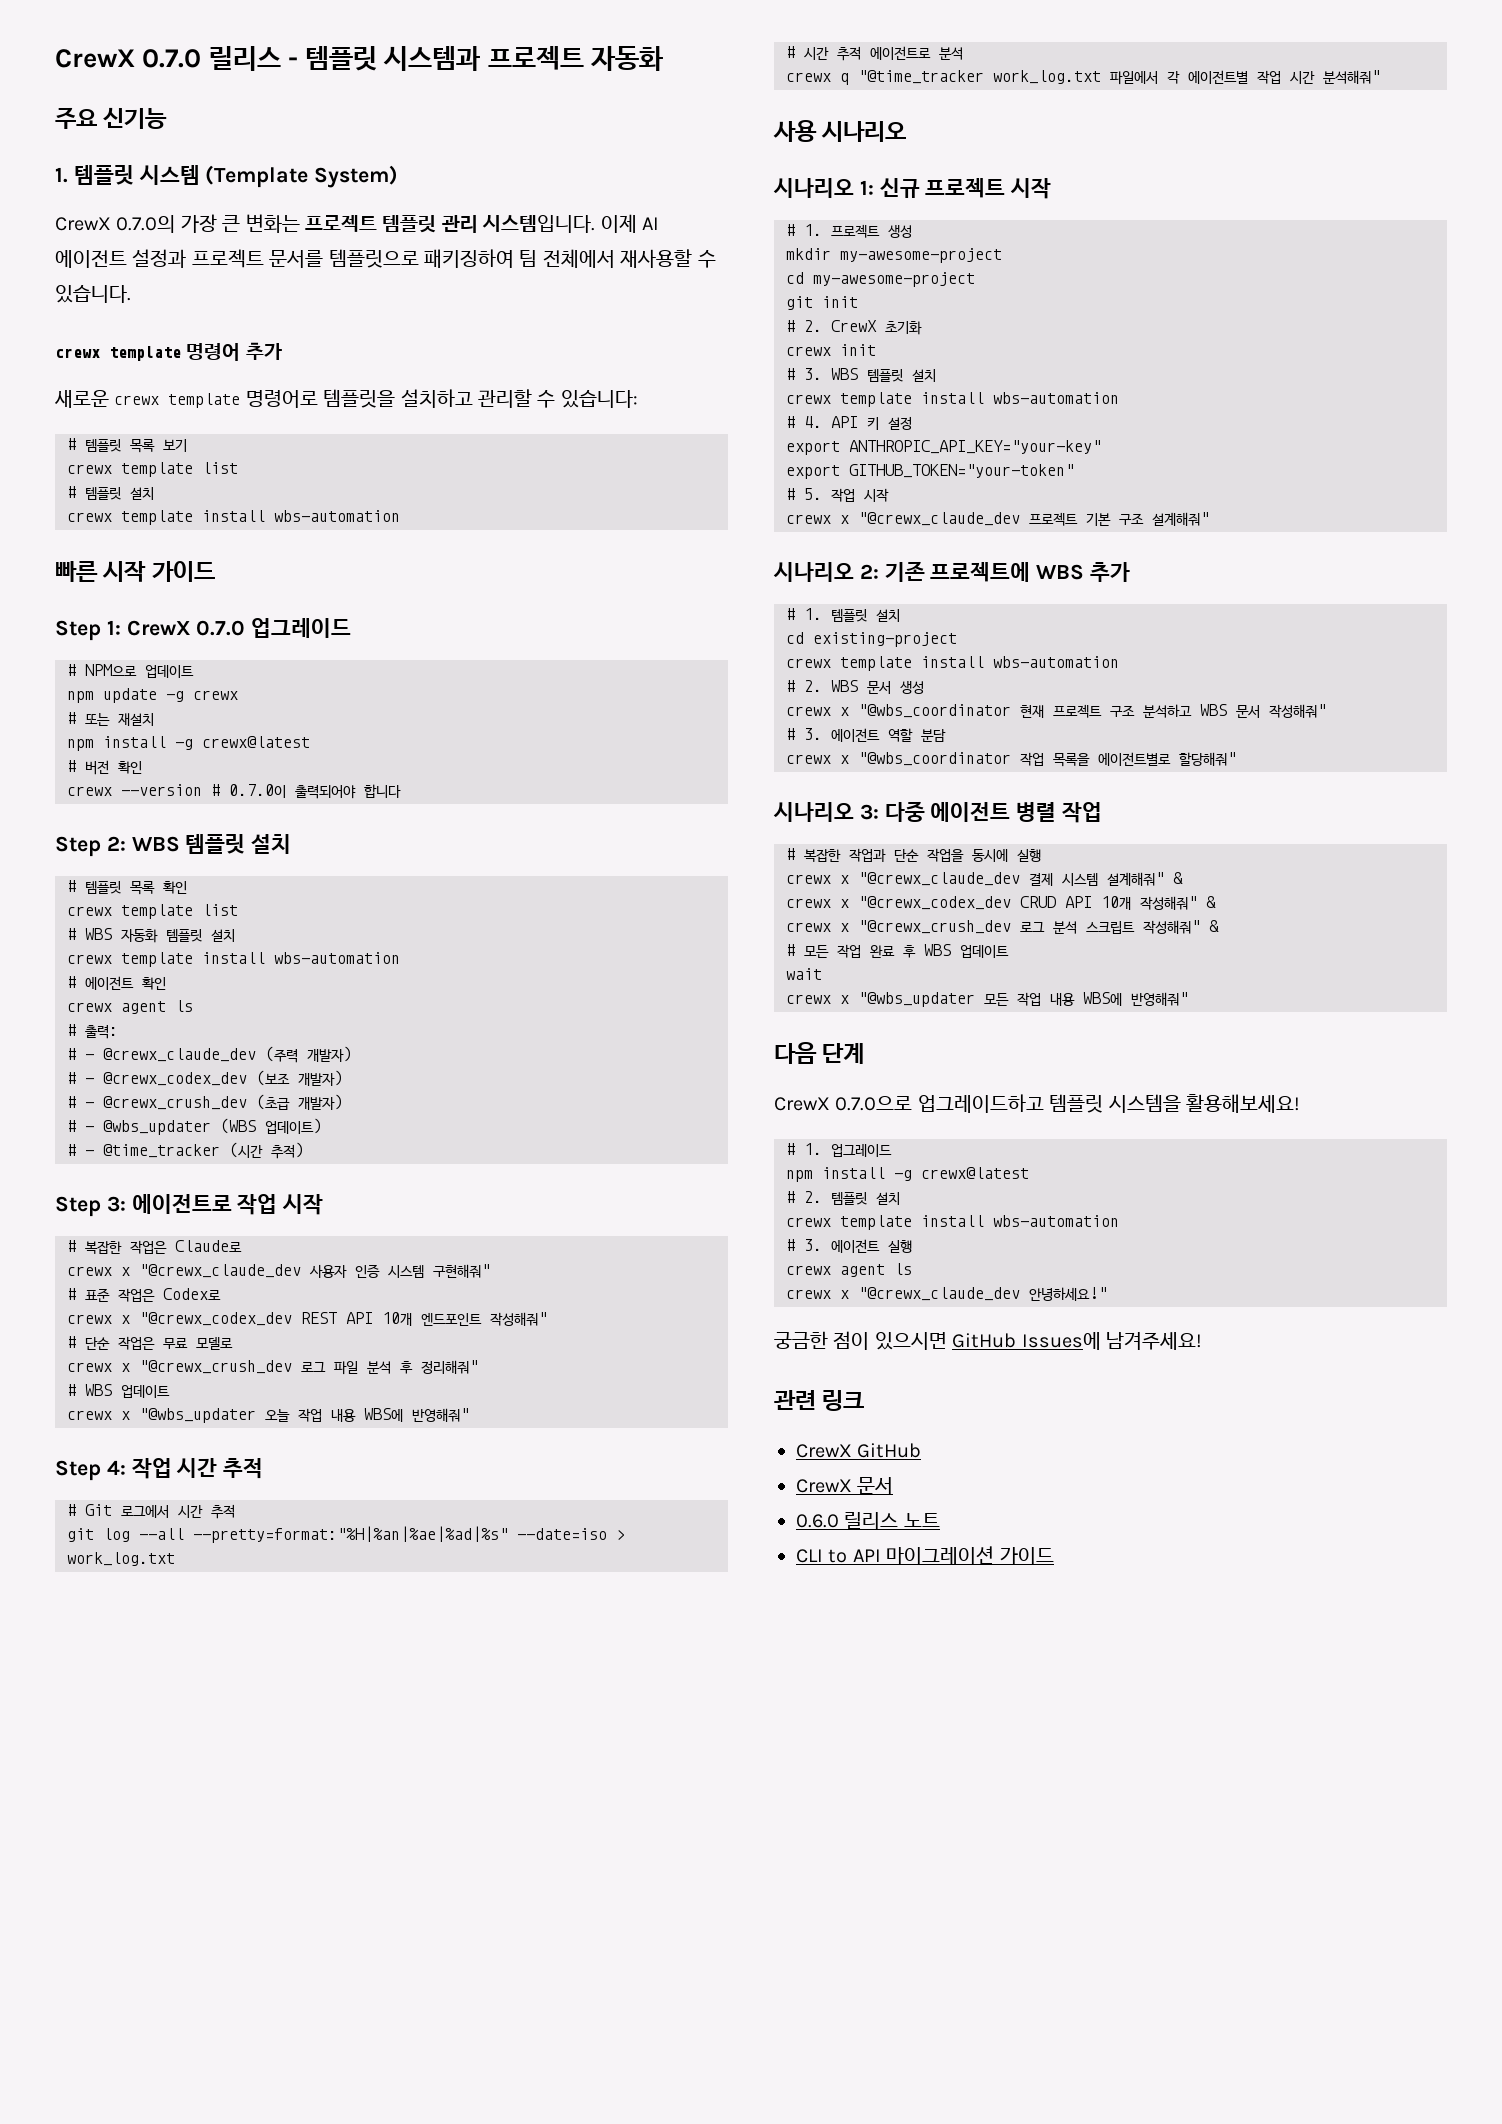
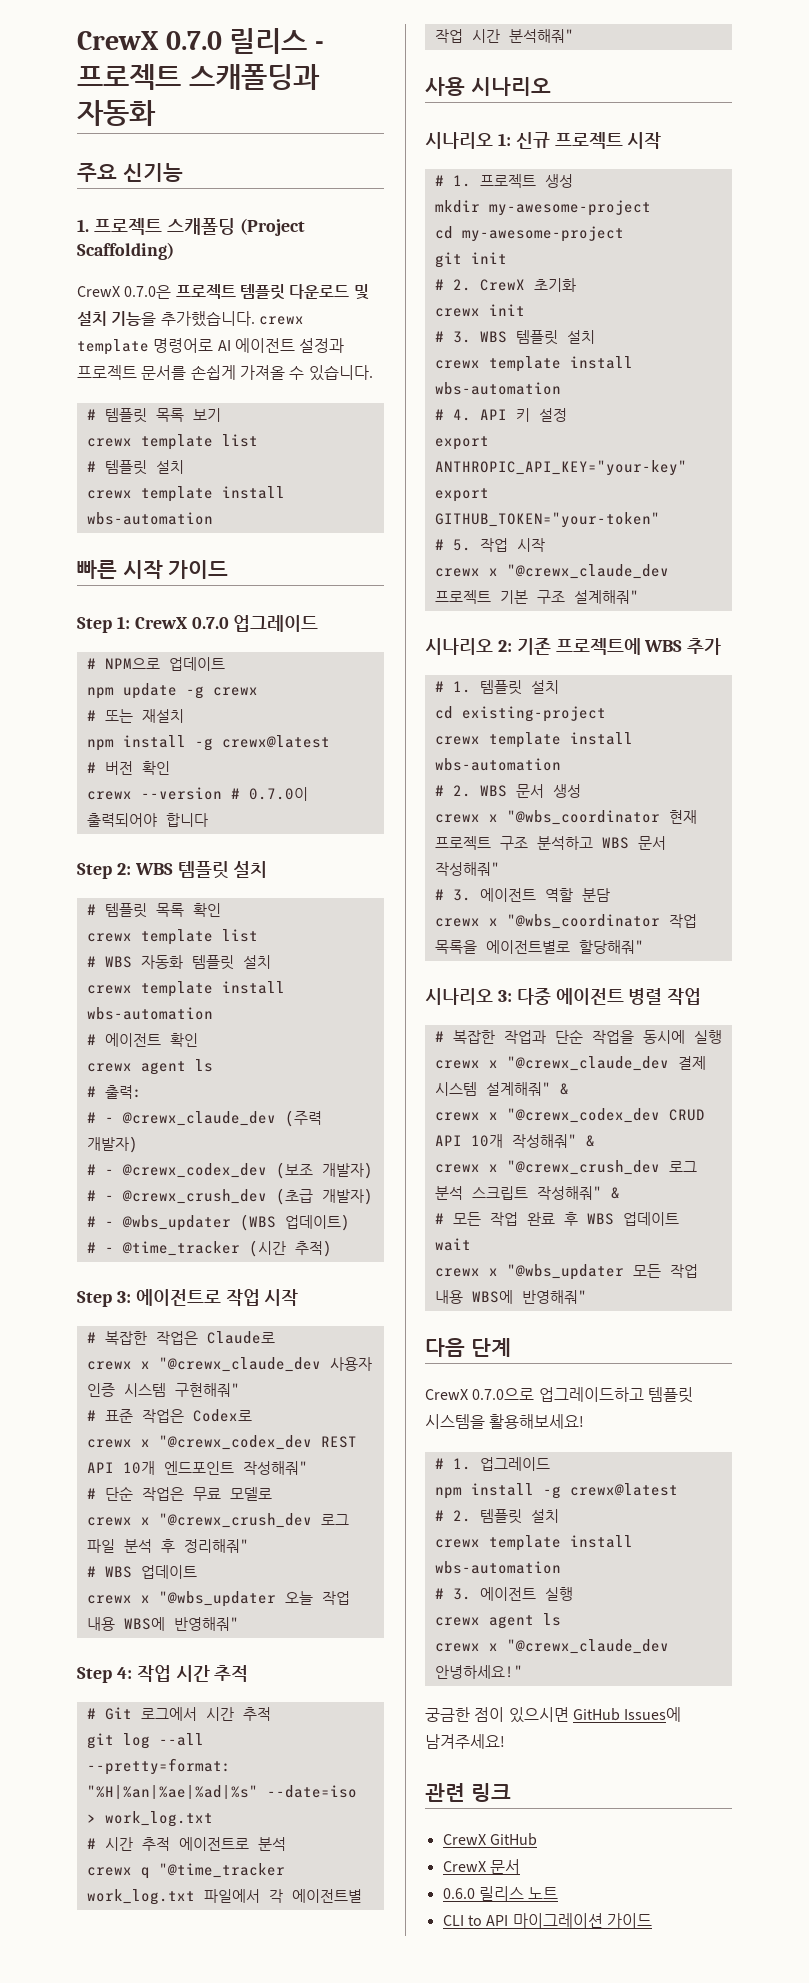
- CrewX 0.7.0 릴리스 - 템플릿 시스템과 프로젝트 자동화
+ CrewX 0.7.0 릴리스 - 프로젝트 스캐폴딩과 자동화
- 1. 템플릿 시스템 (Template System)
- CrewX 0.7.0의 가장 큰 변화는 프로젝트 템플릿 관리 시스템입니다. 이제 AI 에이전트 설정과 프로젝트 문서를 템플릿으로 패키징하여 팀 전체에서 재사용할 수 있습니다.
- crewx template 명령어 추가
- 새로운 crewx template 명령어로 템플릿을 설치하고 관리할 수 있습니다:
+ 1. 프로젝트 스캐폴딩 (Project Scaffolding)
+ CrewX 0.7.0은 프로젝트 템플릿 다운로드 및 설치 기능을 추가했습니다. crewx template 명령어로 AI 에이전트 설정과 프로젝트 문서를 손쉽게 가져올 수 있습니다.

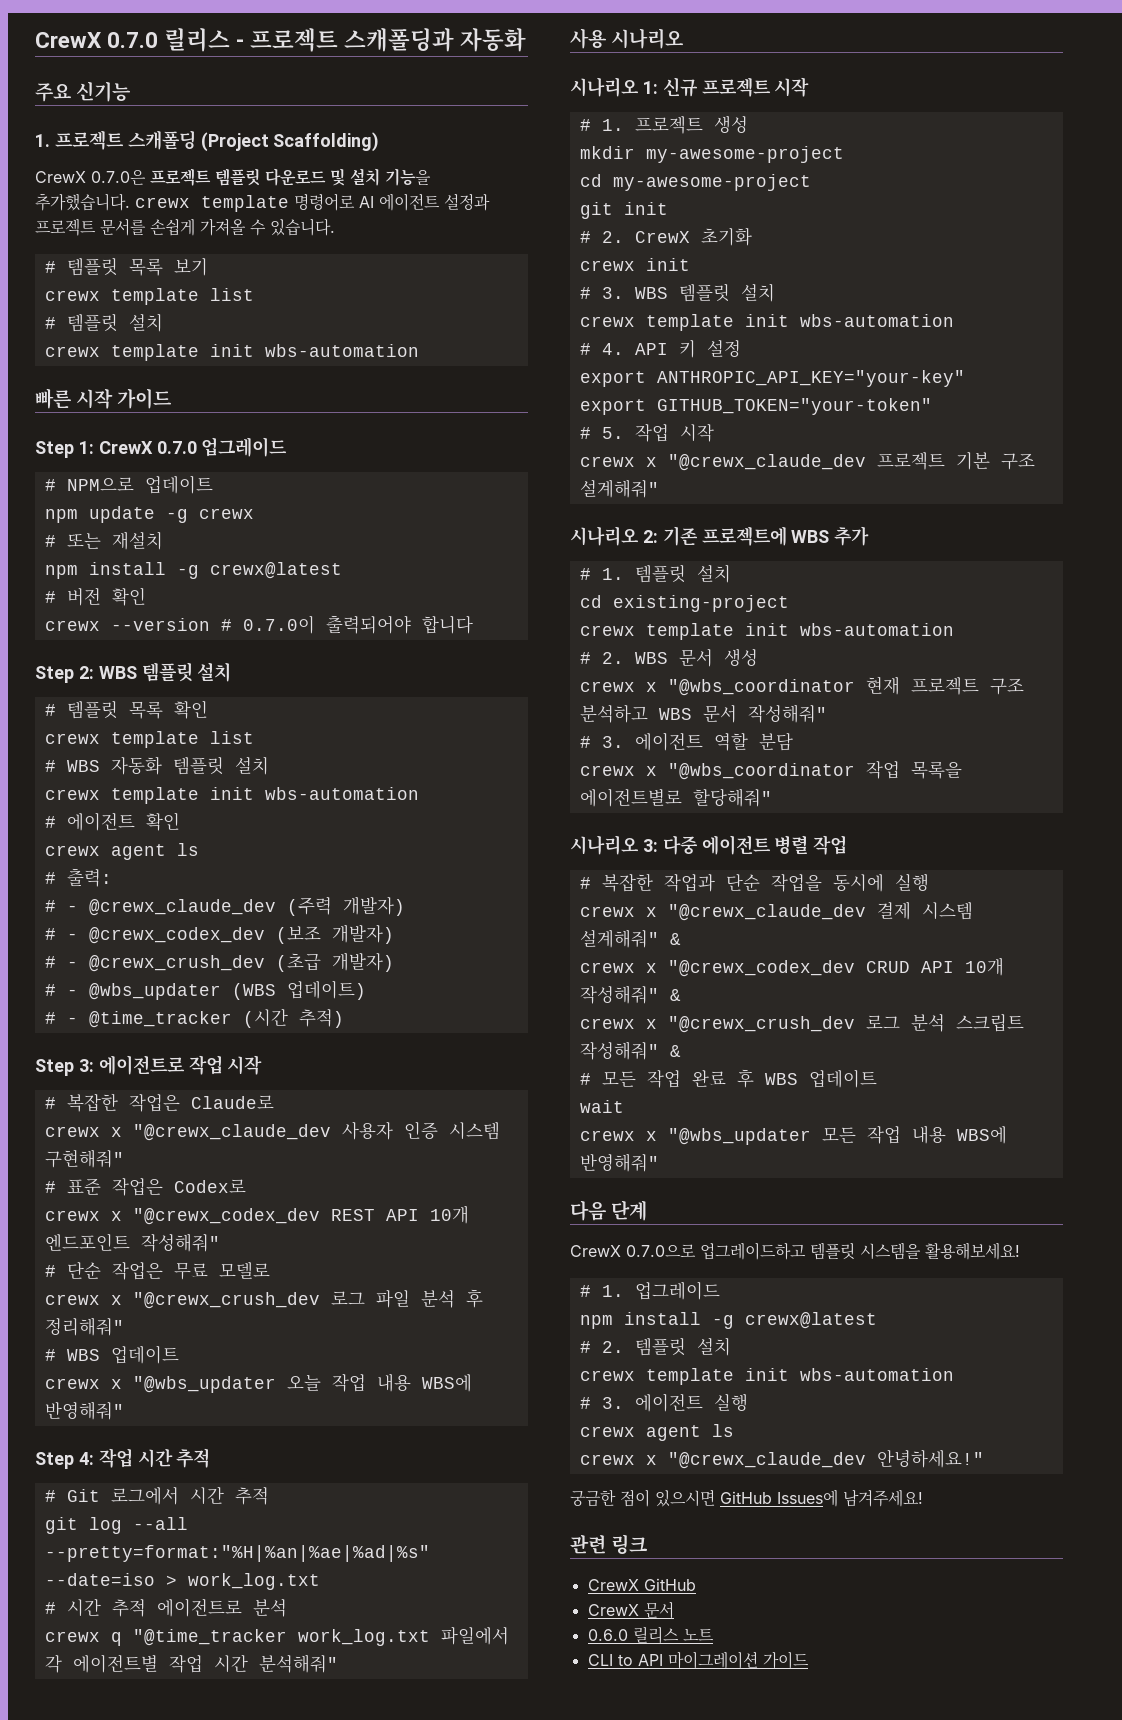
  # 템플릿 설치
- crewx template install wbs-automation
+ crewx template init wbs-automation
  # WBS 자동화 템플릿 설치
- crewx template install wbs-automation
+ crewx template init wbs-automation
  # 3. WBS 템플릿 설치
- crewx template install wbs-automation
+ crewx template init wbs-automation
  cd existing-project
- crewx template install wbs-automation
+ crewx template init wbs-automation
  # 2. 템플릿 설치
- crewx template install wbs-automation
+ crewx template init wbs-automation

